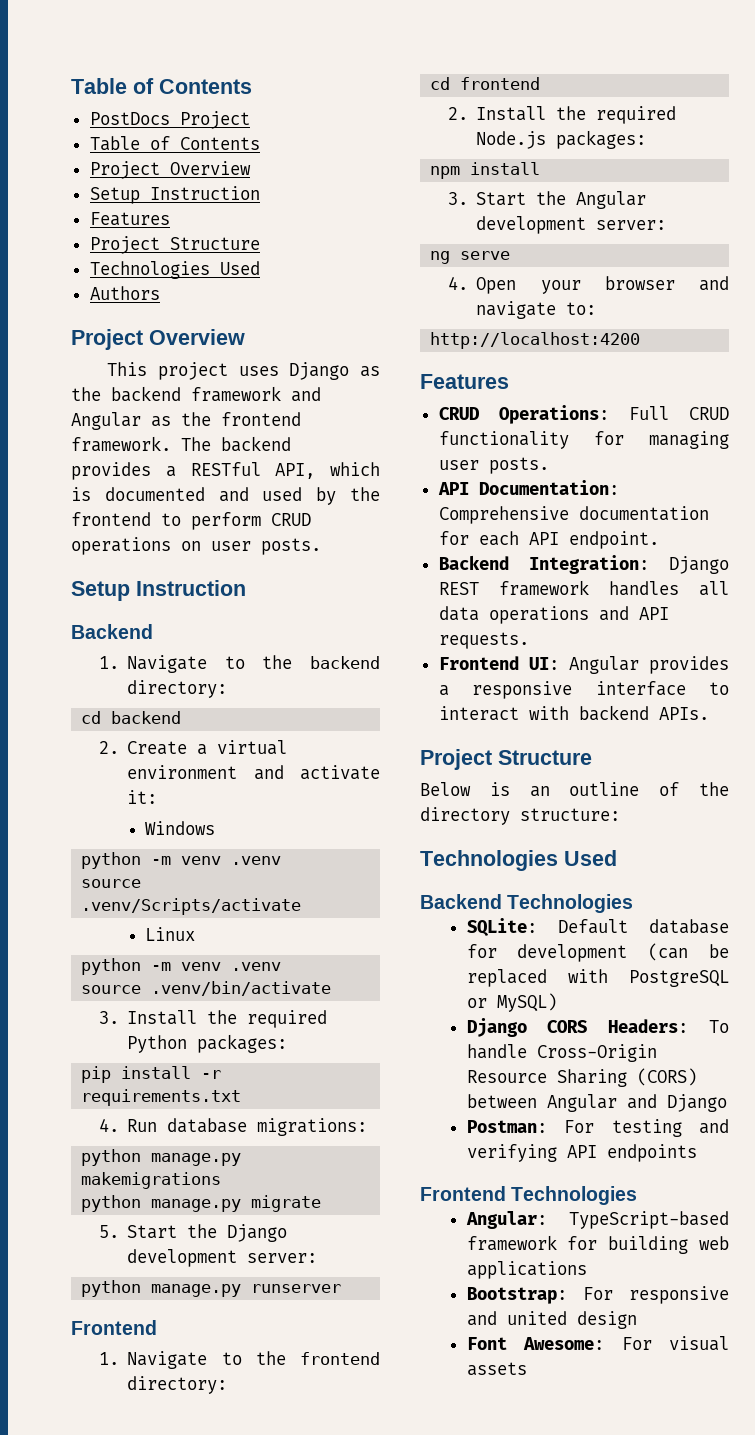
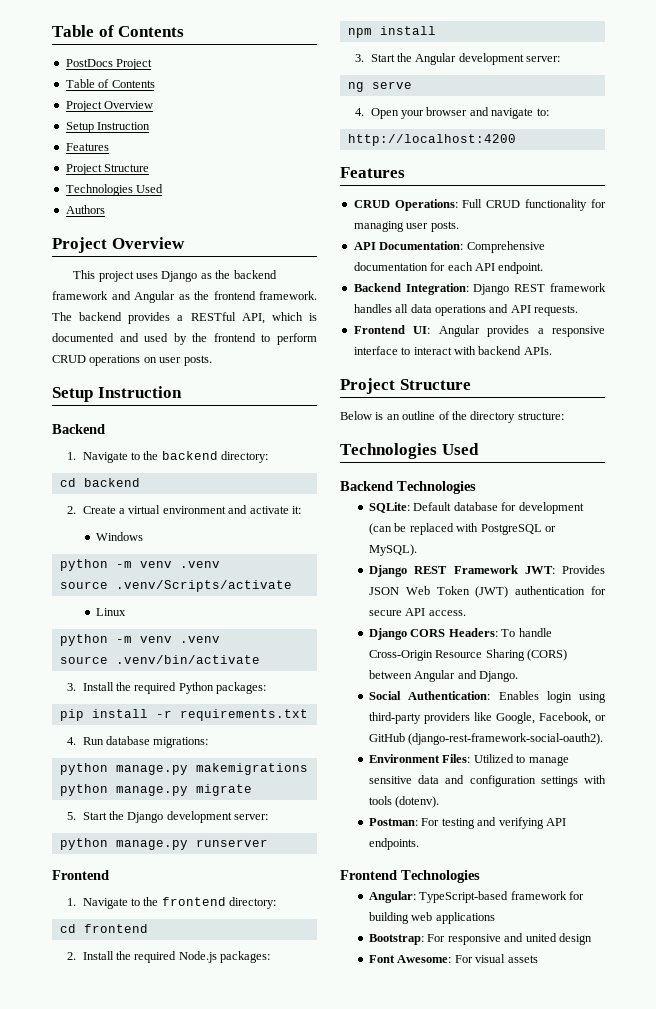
- SQLite: Default database for development (can be replaced with PostgreSQL or MySQL)
+ SQLite: Default database for development (can be replaced with PostgreSQL or MySQL).
+ Django REST Framework JWT: Provides JSON Web Token (JWT) authentication for secure API access.
- Django CORS Headers: To handle Cross-Origin Resource Sharing (CORS) between Angular and Django
+ Django CORS Headers: To handle Cross-Origin Resource Sharing (CORS) between Angular and Django.
+ Social Authentication: Enables login using third-party providers like Google, Facebook, or GitHub (django-rest-framework-social-oauth2).
+ Environment Files: Utilized to manage sensitive data and configuration settings with tools (dotenv).
- Postman: For testing and verifying API endpoints
+ Postman: For testing and verifying API endpoints.

